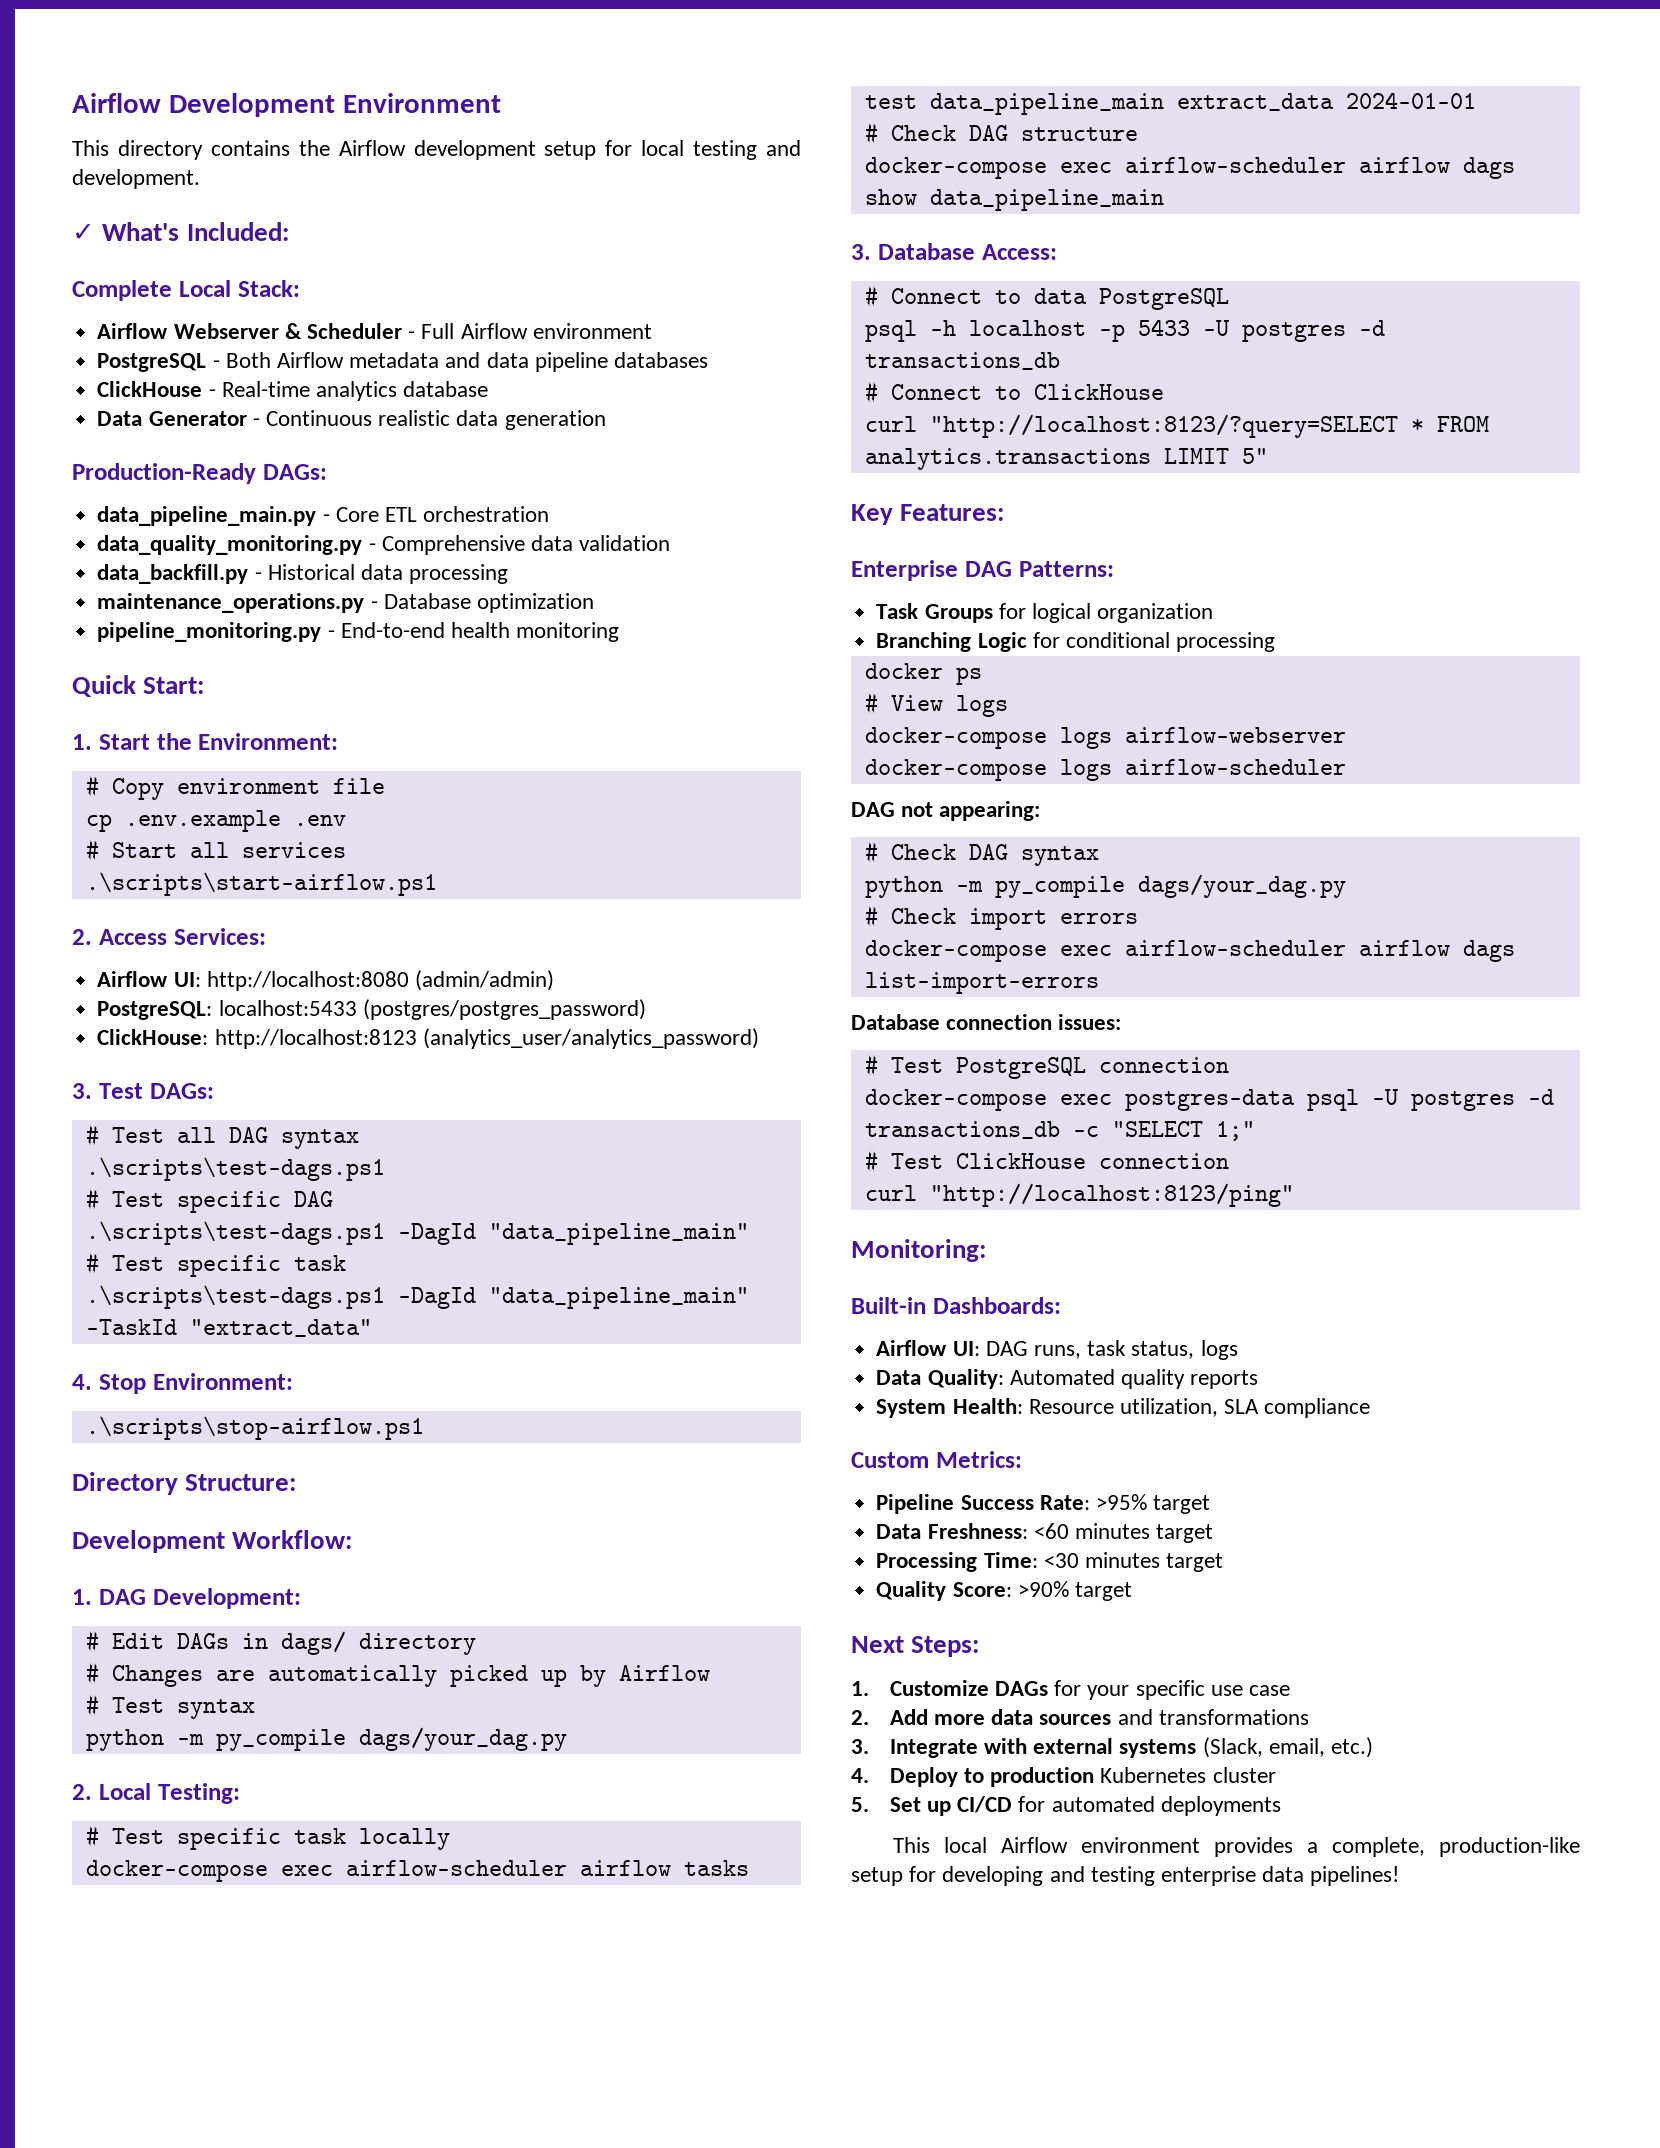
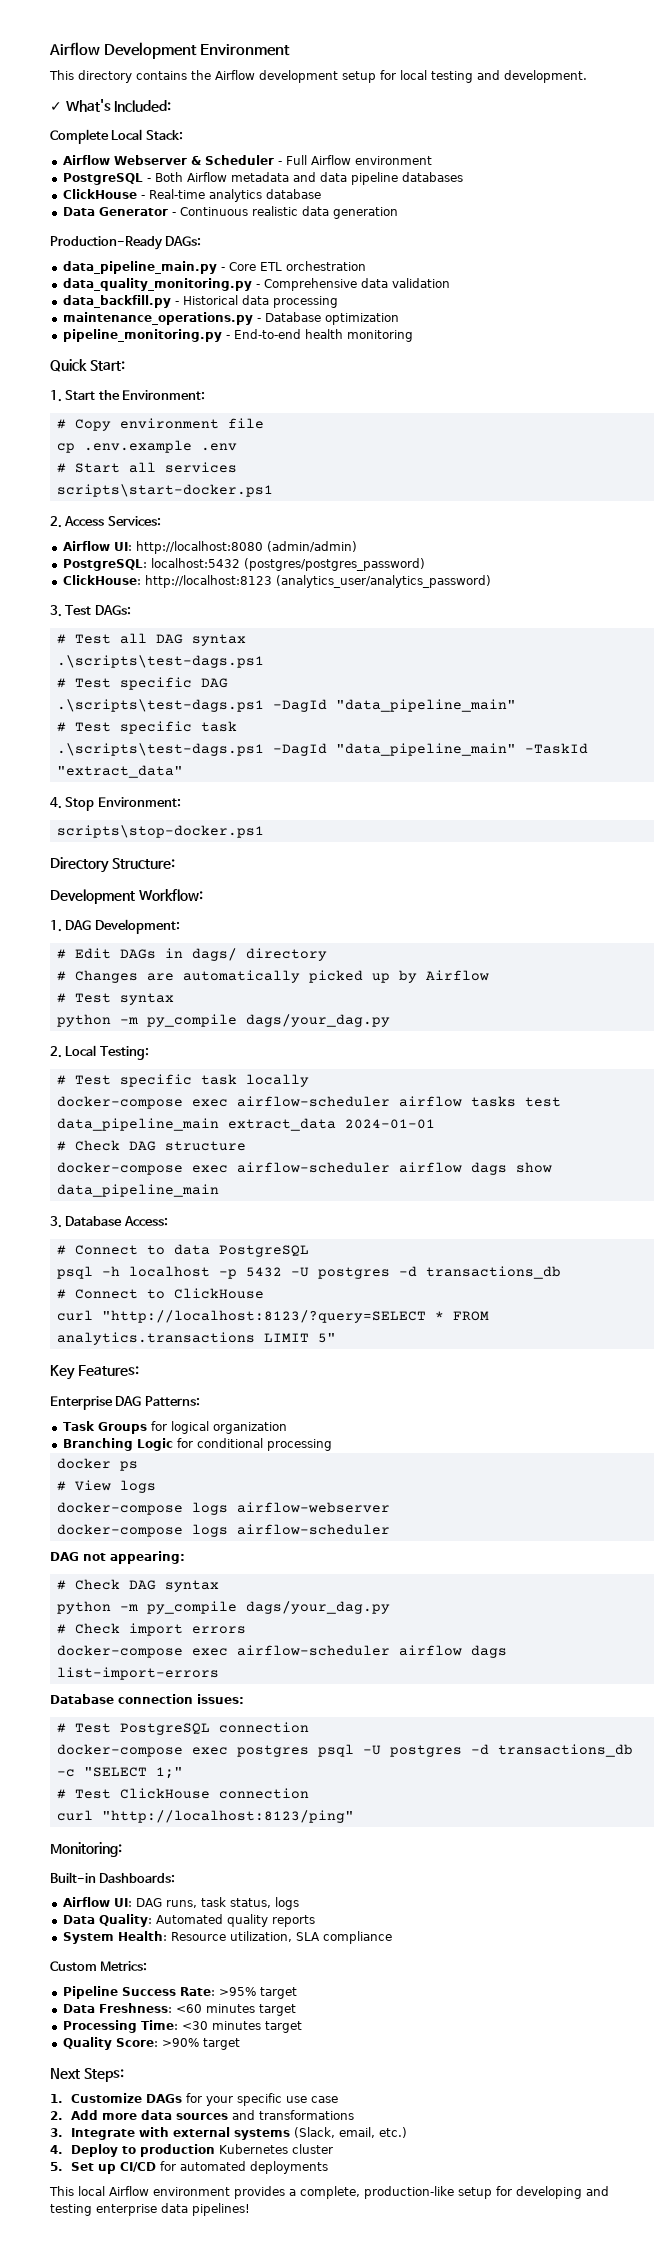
- .\scripts\start-airflow.ps1
+ scripts\start-docker.ps1
- PostgreSQL: localhost:5433 (postgres/postgres_password)
+ PostgreSQL: localhost:5432 (postgres/postgres_password)
- .\scripts\stop-airflow.ps1
+ scripts\stop-docker.ps1
- psql -h localhost -p 5433 -U postgres -d transactions_db
+ psql -h localhost -p 5432 -U postgres -d transactions_db
- docker-compose exec postgres-data psql -U postgres -d transactions_db -c "SELECT 1;"
+ docker-compose exec postgres psql -U postgres -d transactions_db -c "SELECT 1;"

